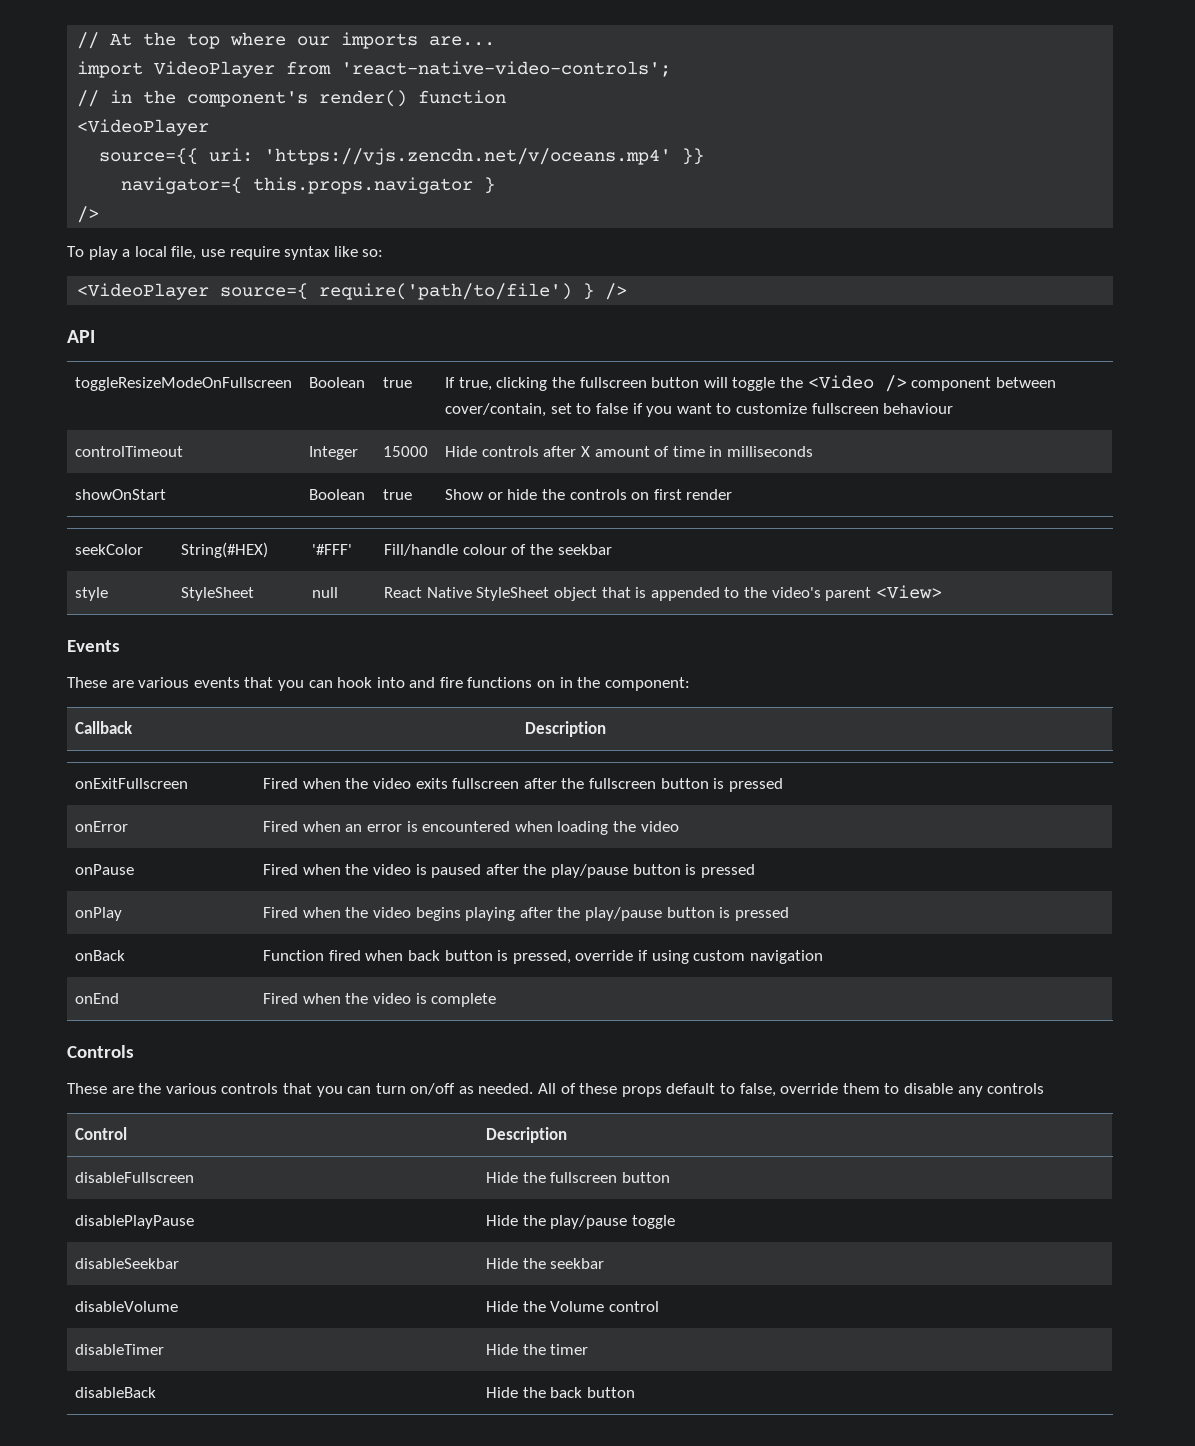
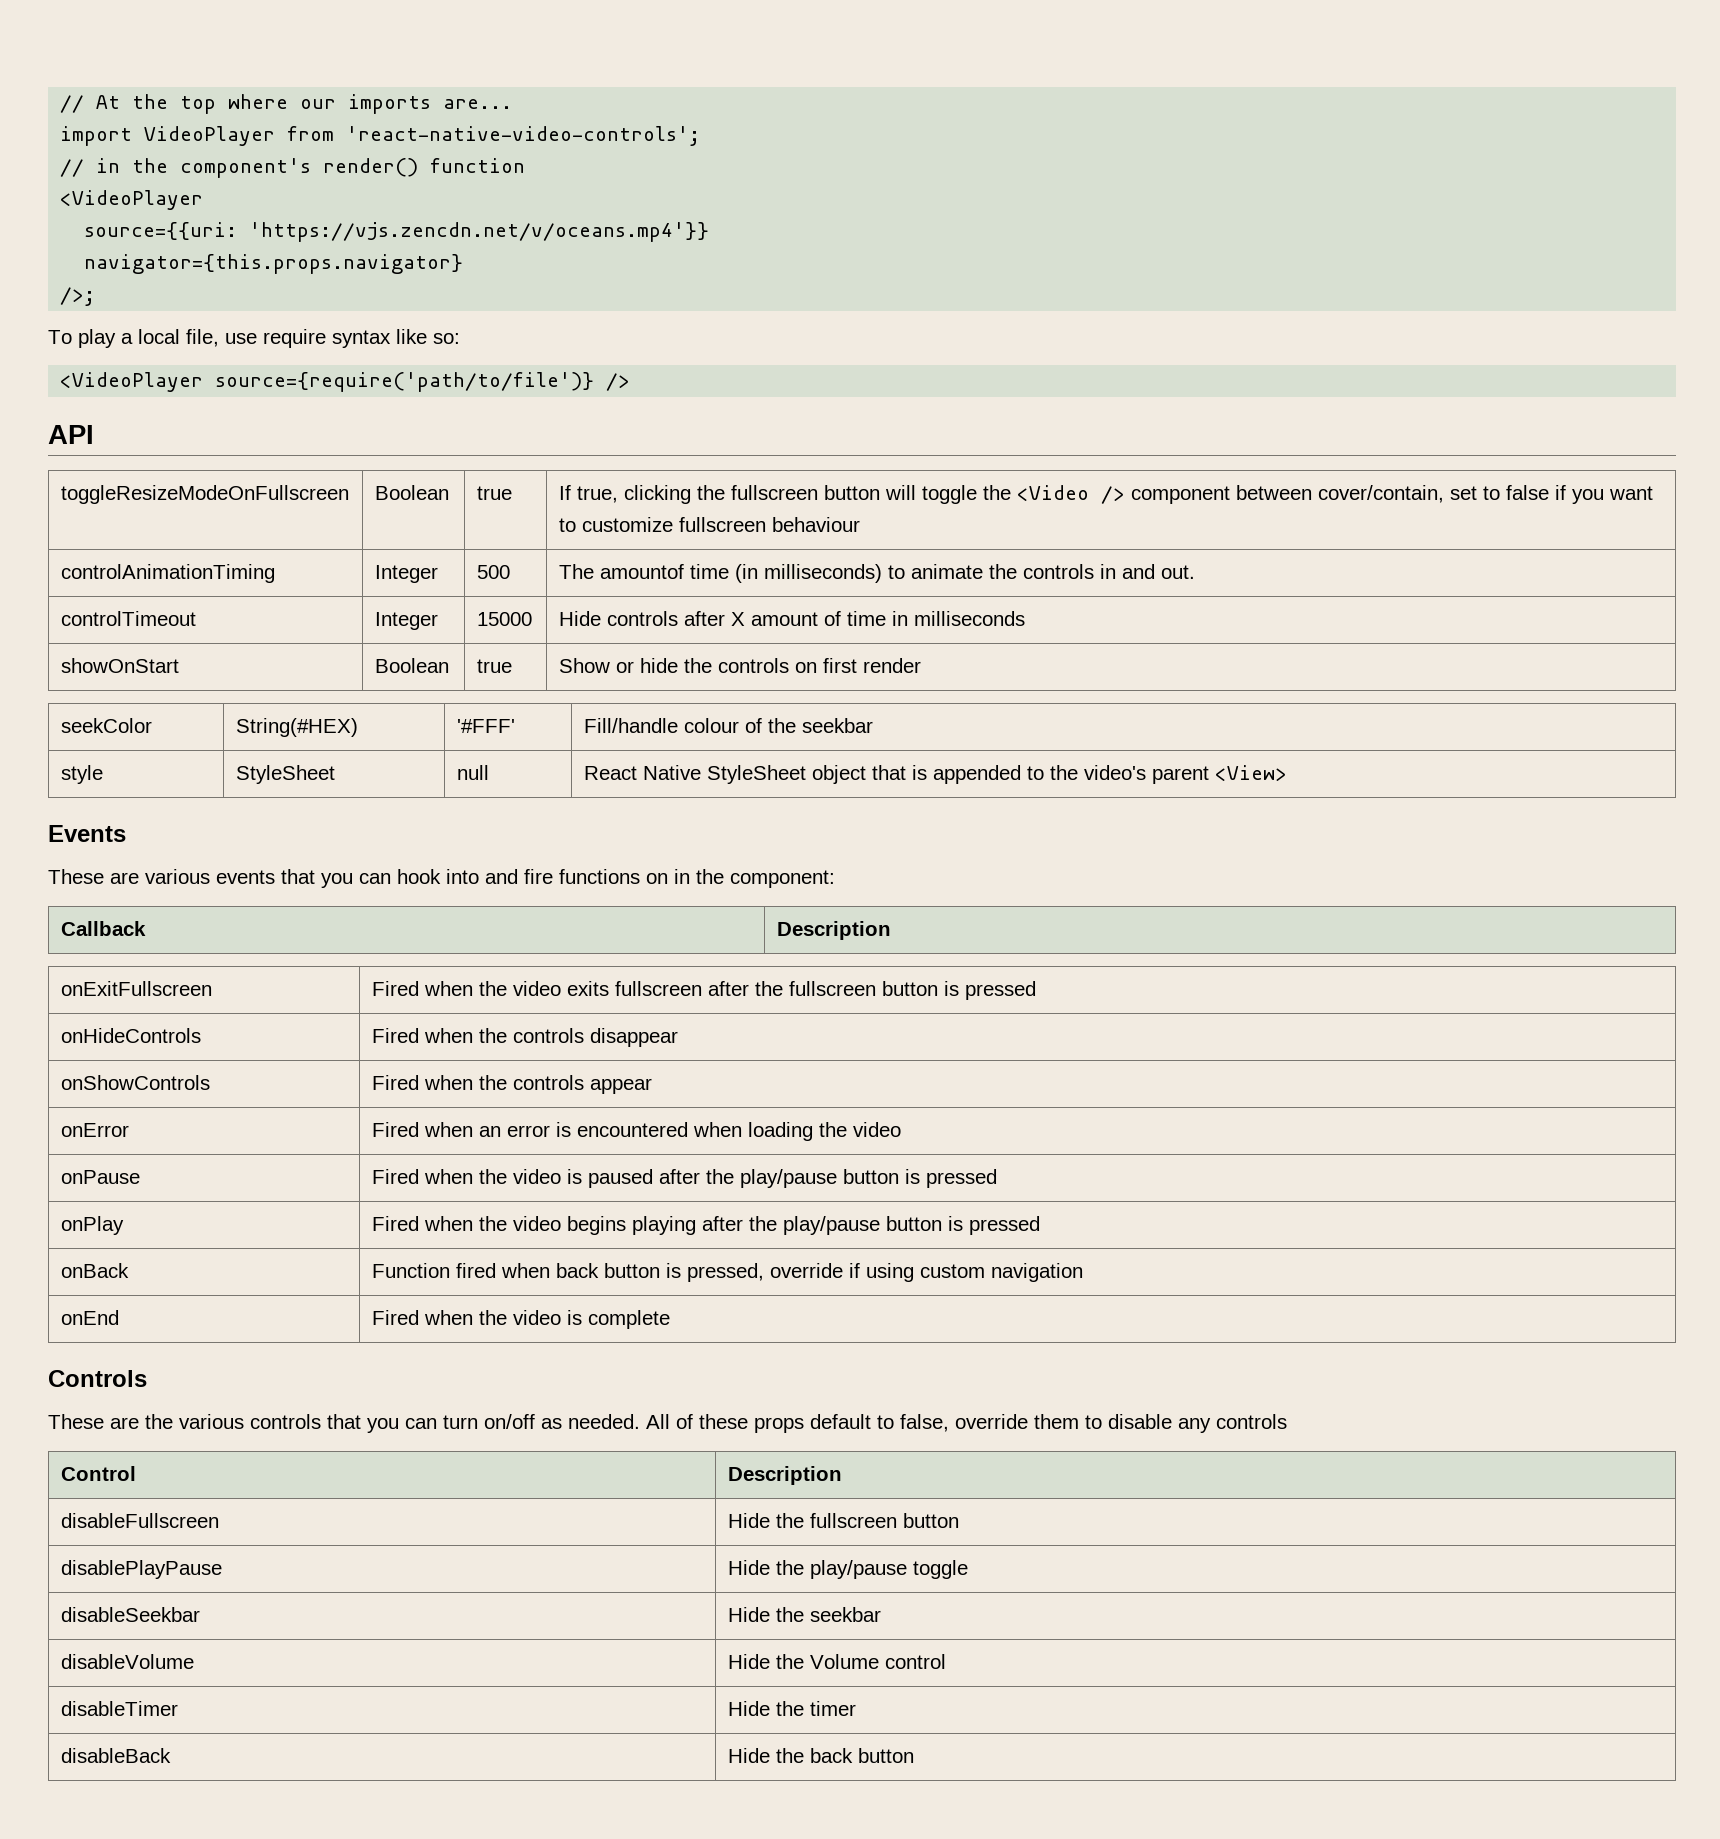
- source={{ uri: 'https://vjs.zencdn.net/v/oceans.mp4' }}
- navigator={ this.props.navigator }
- />
+ source={{uri: 'https://vjs.zencdn.net/v/oceans.mp4'}}
+ navigator={this.props.navigator}
+ />;
- <VideoPlayer source={ require('path/to/file') } />
+ <VideoPlayer source={require('path/to/file')} />
+ controlAnimationTiming | Integer | 500 | The amountof time (in milliseconds) to animate the controls in and out.
+ onHideControls | Fired when the controls disappear
+ onShowControls | Fired when the controls appear

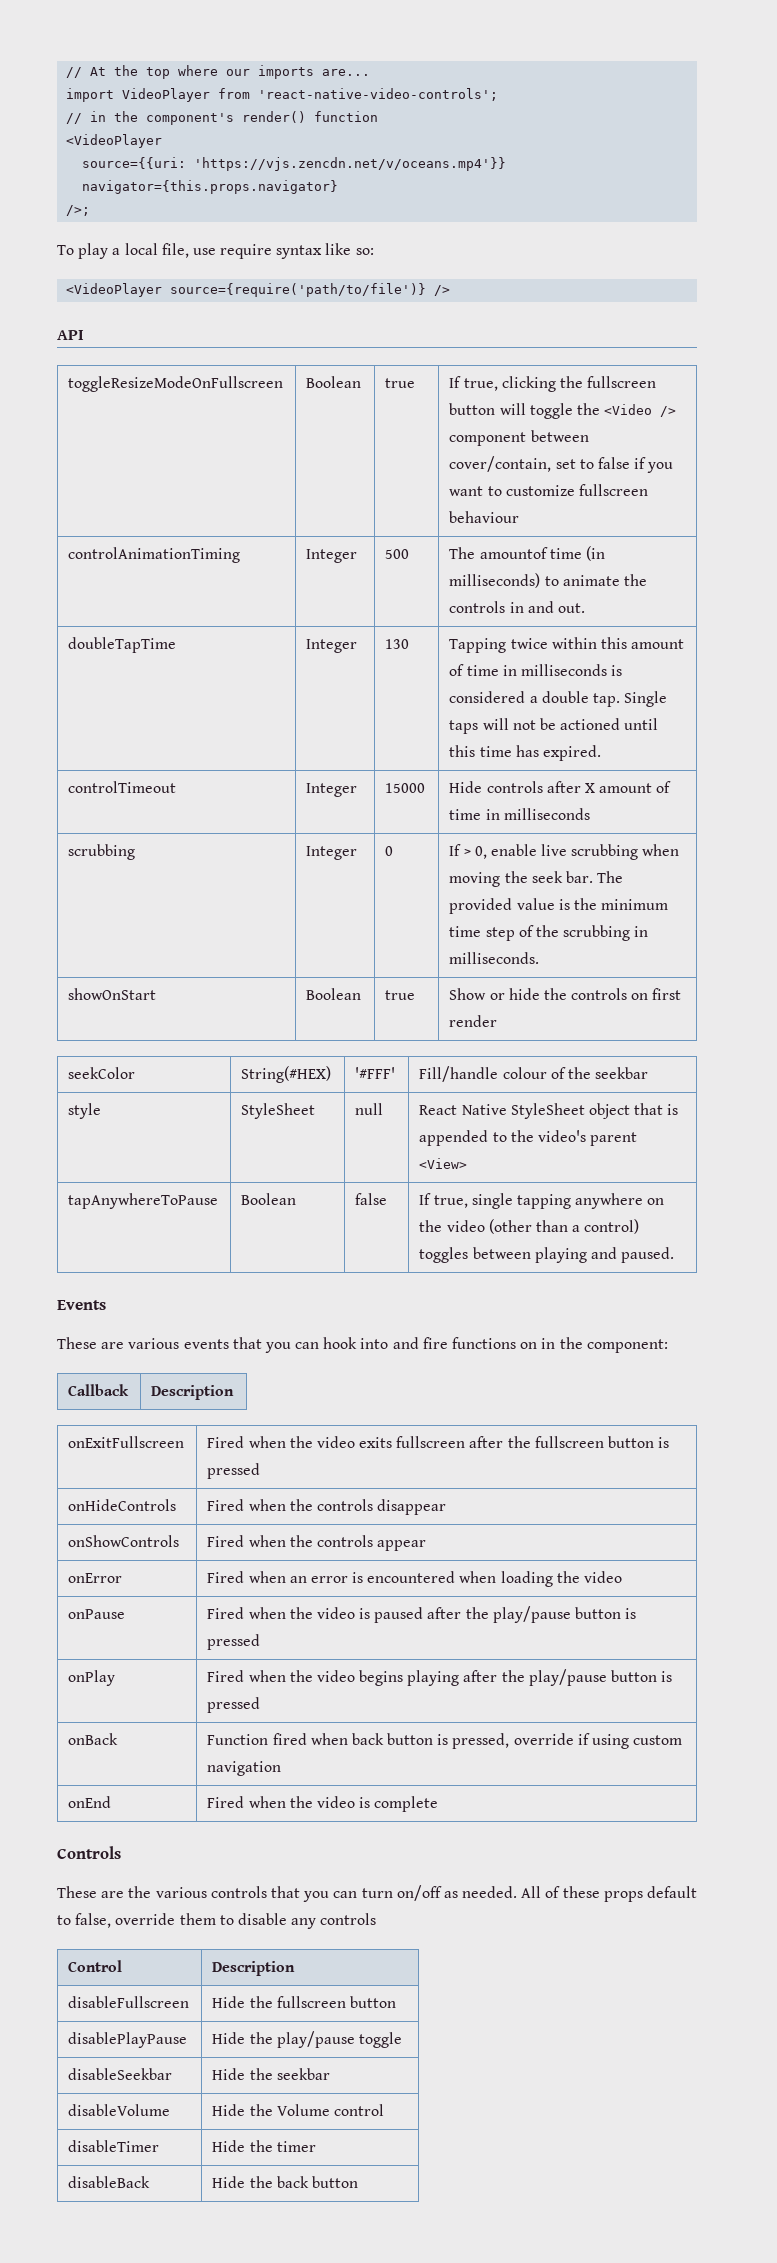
+ doubleTapTime | Integer | 130 | Tapping twice within this amount of time in milliseconds is considered a double tap. Single taps will not be actioned until this time has expired.
+ scrubbing | Integer | 0 | If > 0, enable live scrubbing when moving the seek bar. The provided value is the minimum time step of the scrubbing in milliseconds.
+ tapAnywhereToPause | Boolean | false | If true, single tapping anywhere on the video (other than a control) toggles between playing and paused.

